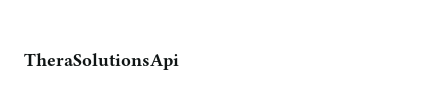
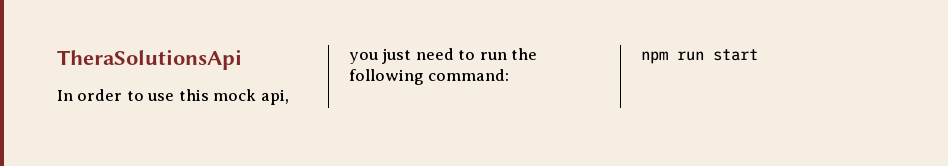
+ In order to use this mock api, you just need to run the following command:
+ npm run start

